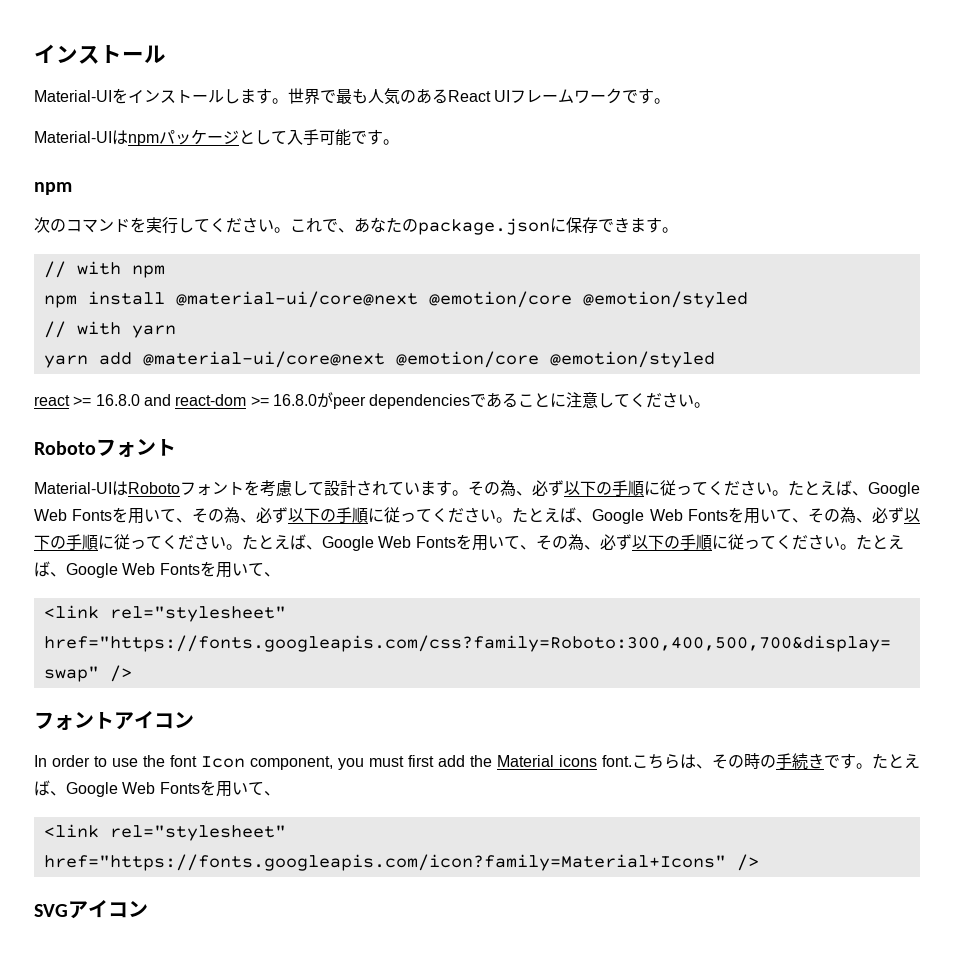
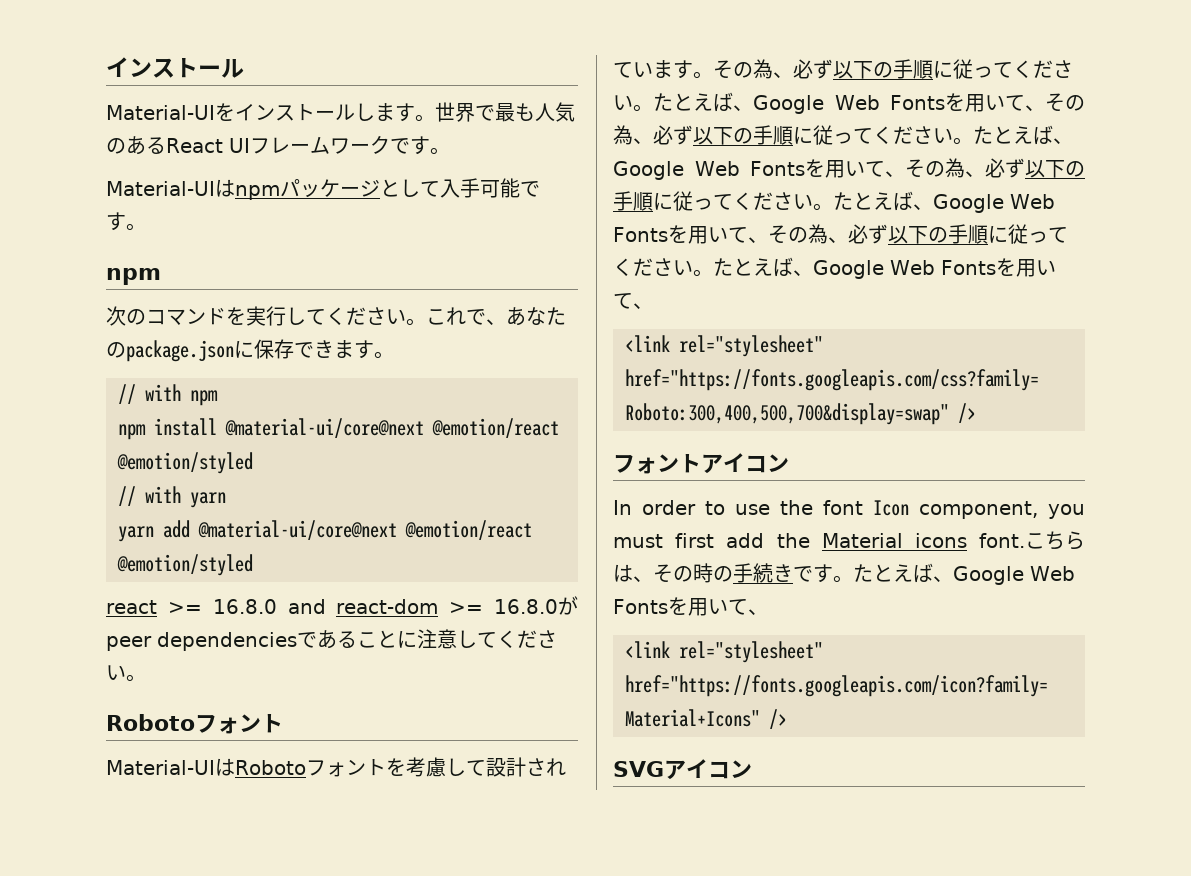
- npm install @material-ui/core@next @emotion/core @emotion/styled
+ npm install @material-ui/core@next @emotion/react @emotion/styled
- yarn add @material-ui/core@next @emotion/core @emotion/styled
+ yarn add @material-ui/core@next @emotion/react @emotion/styled

